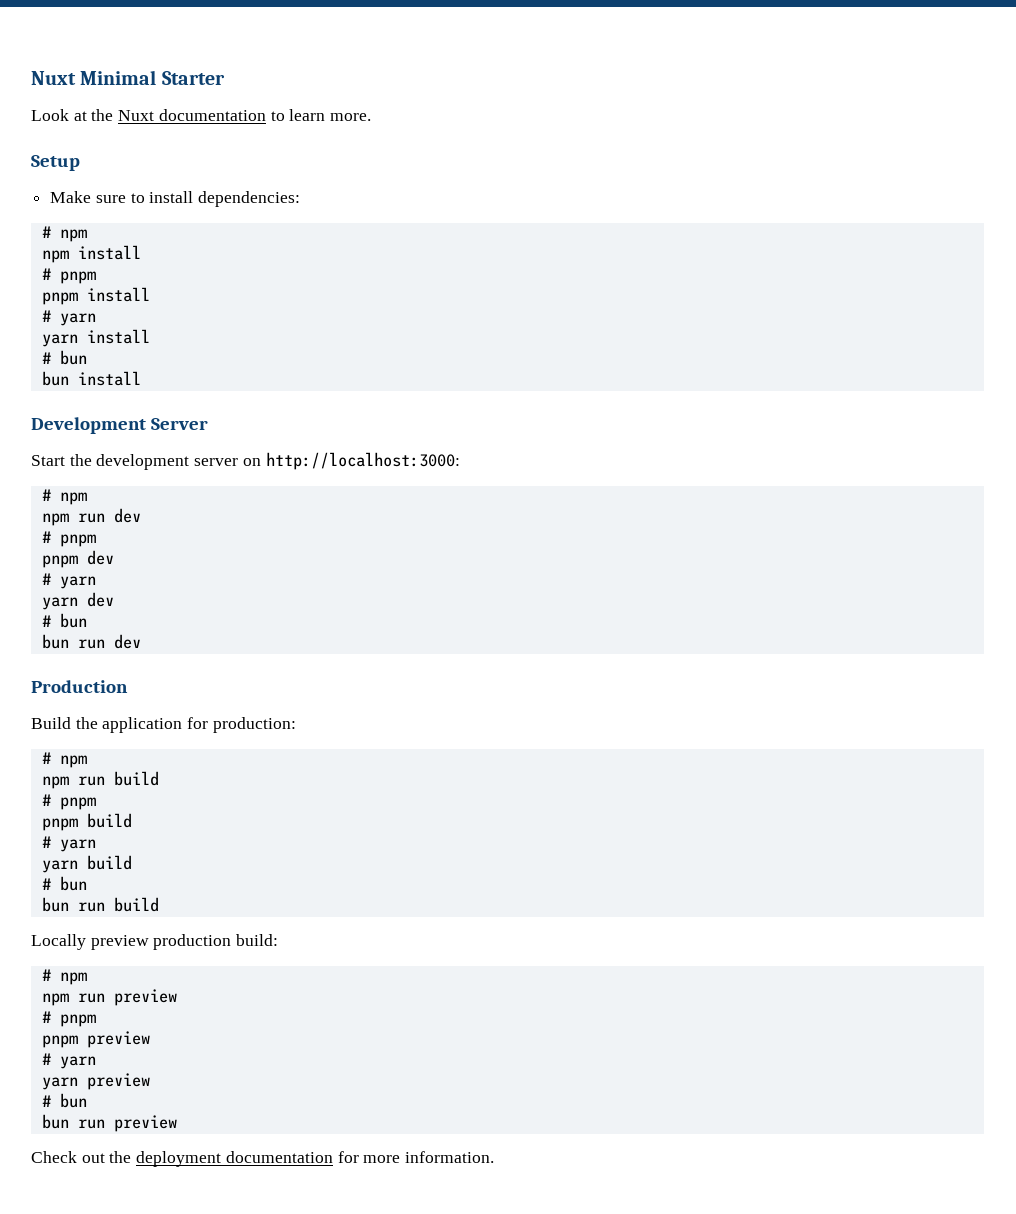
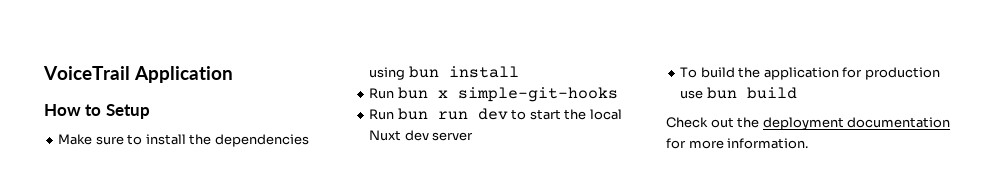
- Nuxt Minimal Starter
- Look at the Nuxt documentation to learn more.
- Setup
+ VoiceTrail Application
+ How to Setup
- Make sure to install dependencies:
- # npm
- npm install
- # pnpm
- pnpm install
- # yarn
- yarn install
- # bun
- bun install
- Development Server
- Start the development server on http://localhost:3000:
- # npm
- npm run dev
- # pnpm
- pnpm dev
- # yarn
- yarn dev
- # bun
- bun run dev
- Production
- Build the application for production:
- # npm
- npm run build
- # pnpm
- pnpm build
- # yarn
- yarn build
- # bun
- bun run build
- Locally preview production build:
- # npm
- npm run preview
- # pnpm
- pnpm preview
- # yarn
- yarn preview
- # bun
- bun run preview
+ Make sure to install the dependencies using bun install
+ Run bun x simple-git-hooks
+ Run bun run dev to start the local Nuxt dev server
+ To build the application for production use bun build

